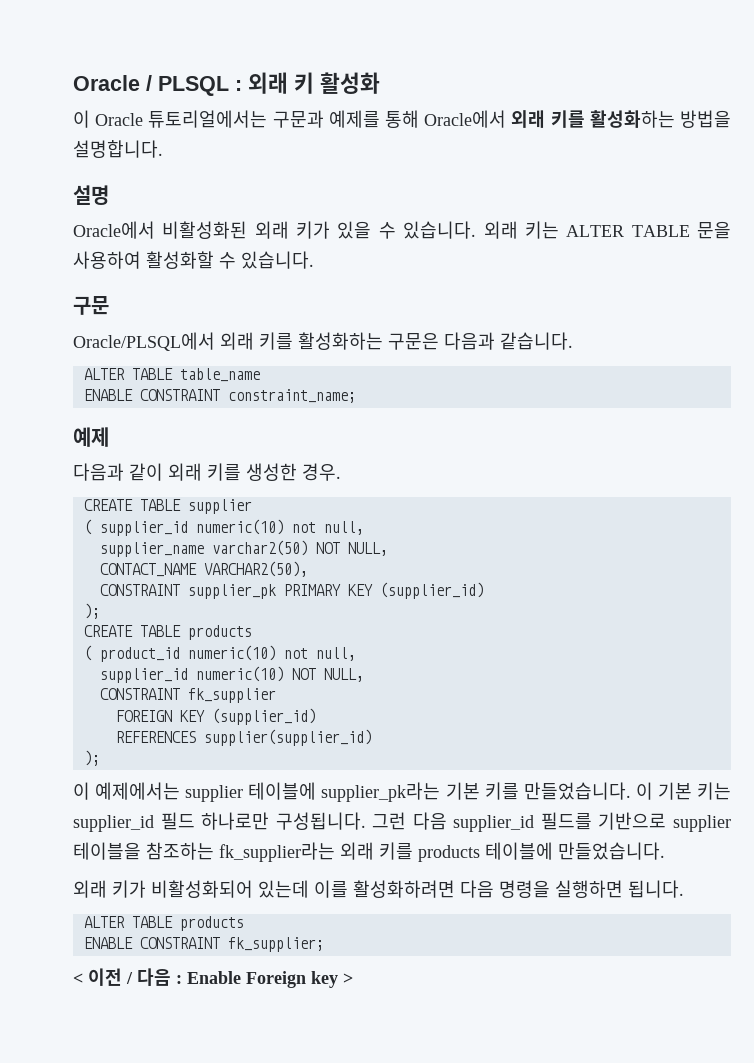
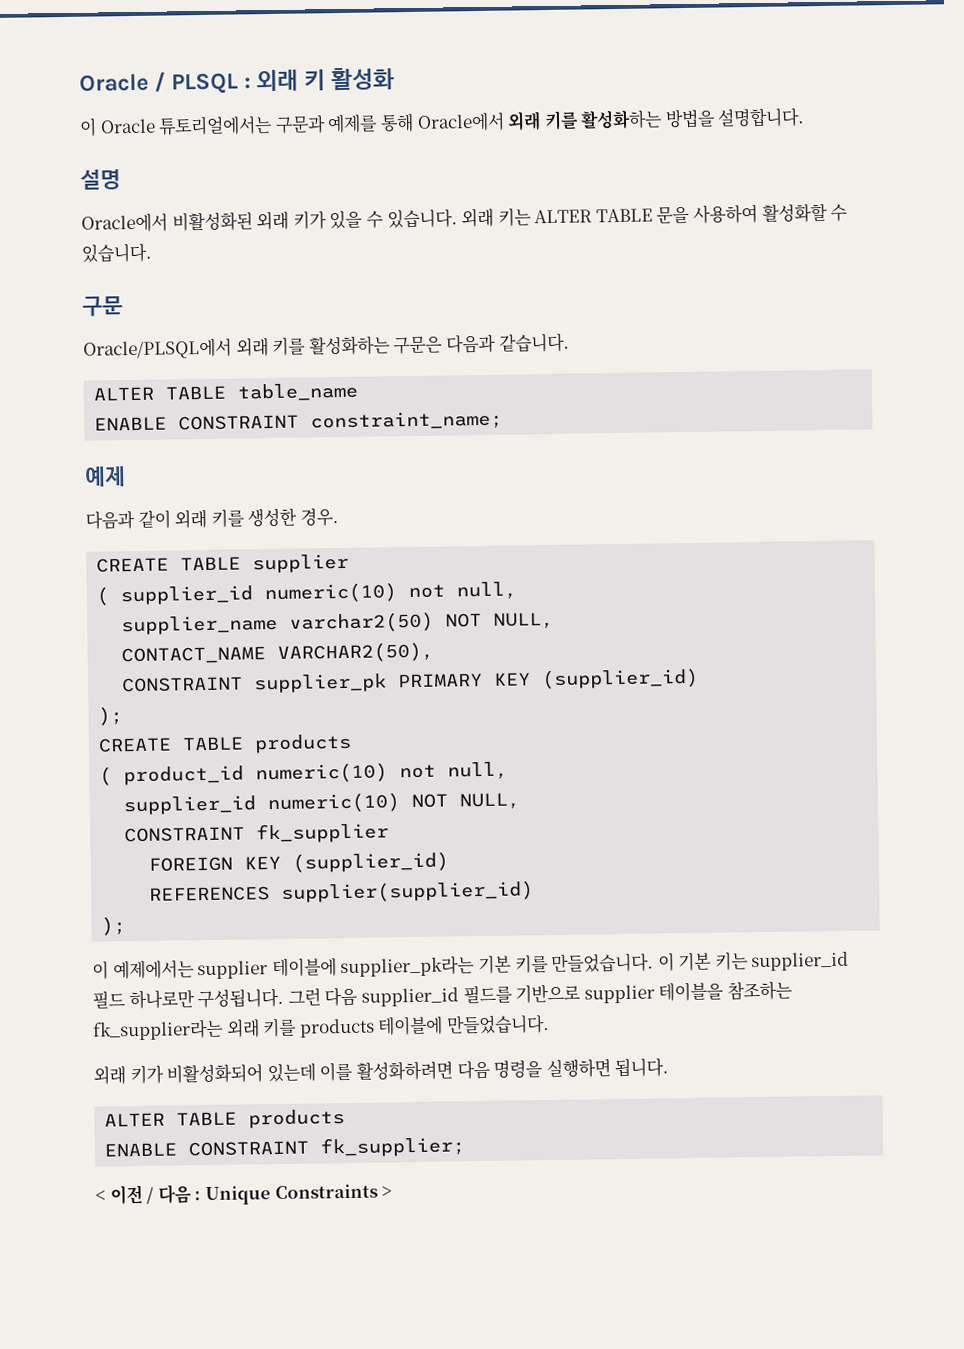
- < 이전 / 다음 : Enable Foreign key >
+ < 이전 / 다음 : Unique Constraints >

